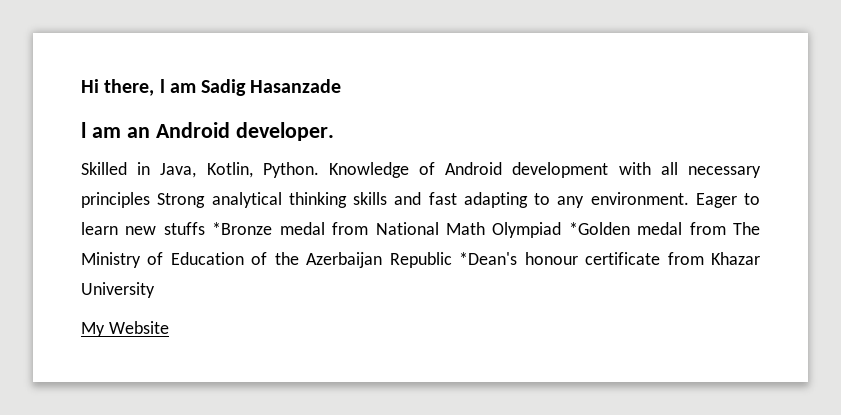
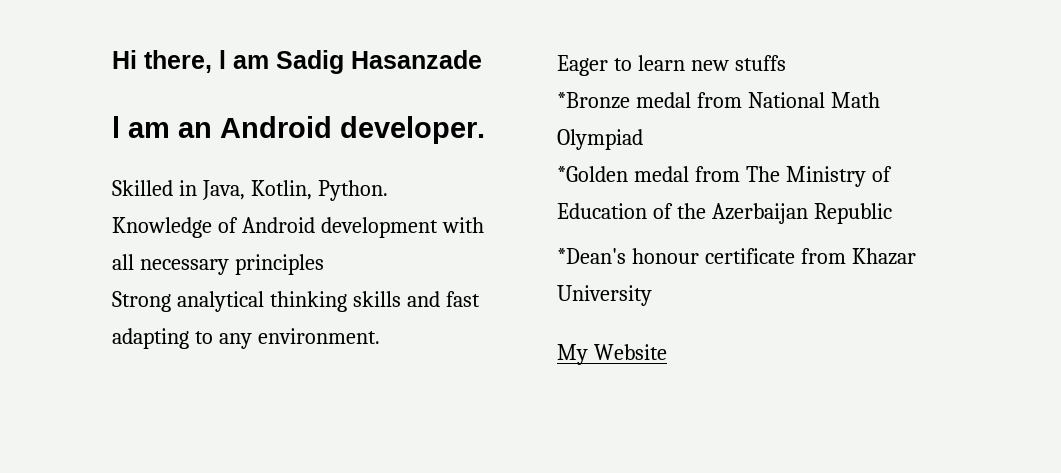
- Skilled in Java, Kotlin, Python. Knowledge of Android development with all necessary principles Strong analytical thinking skills and fast adapting to any environment. Eager to learn new stuffs *Bronze medal from National Math Olympiad *Golden medal from The Ministry of Education of the Azerbaijan Republic *Dean's honour certificate from Khazar University
+ Skilled in Java, Kotlin, Python.
+ Knowledge of Android development with all necessary principles
+ Strong analytical thinking skills and fast adapting to any environment.
+ Eager to learn new stuffs
+ *Bronze medal from National Math Olympiad
+ *Golden medal from The Ministry of Education of the Azerbaijan Republic
+ *Dean's honour certificate from Khazar University

